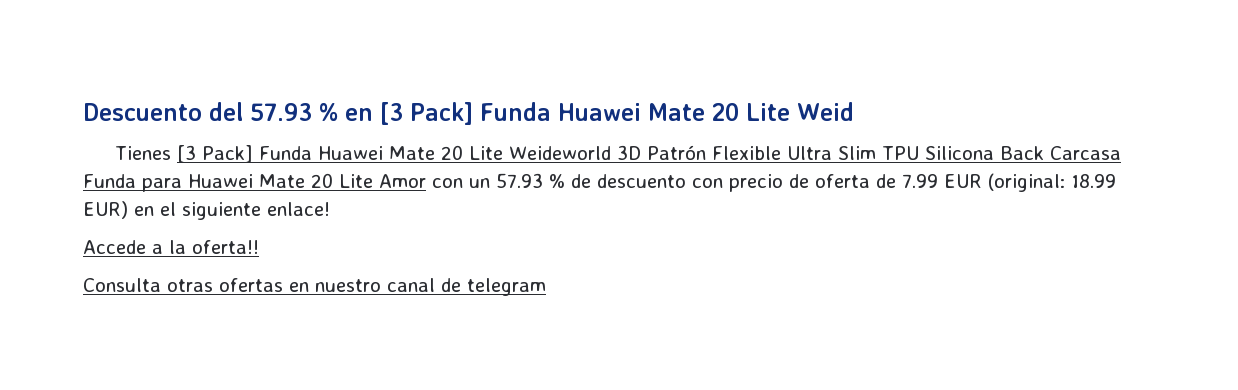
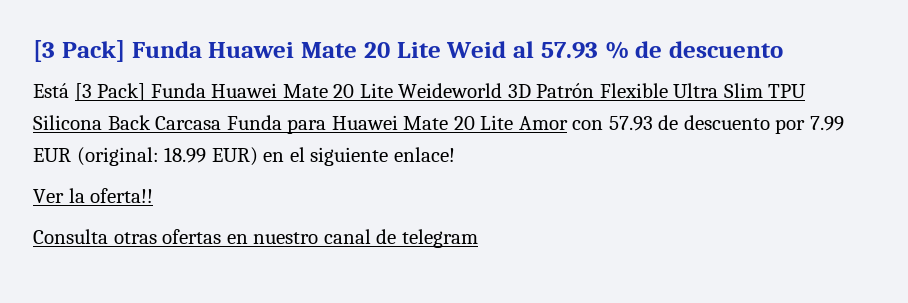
- Descuento del 57.93 % en [3 Pack] Funda Huawei Mate 20 Lite Weid
- Tienes [3 Pack] Funda Huawei Mate 20 Lite Weideworld 3D Patrón Flexible Ultra Slim TPU Silicona Back Carcasa Funda para Huawei Mate 20 Lite Amor con un 57.93 % de descuento con precio de oferta de 7.99 EUR (original: 18.99 EUR) en el siguiente enlace!
+ [3 Pack] Funda Huawei Mate 20 Lite Weid al 57.93 % de descuento
+ Está [3 Pack] Funda Huawei Mate 20 Lite Weideworld 3D Patrón Flexible Ultra Slim TPU Silicona Back Carcasa Funda para Huawei Mate 20 Lite Amor con 57.93 de descuento por 7.99 EUR (original: 18.99 EUR) en el siguiente enlace!
- Accede a la oferta!!
+ Ver la oferta!!

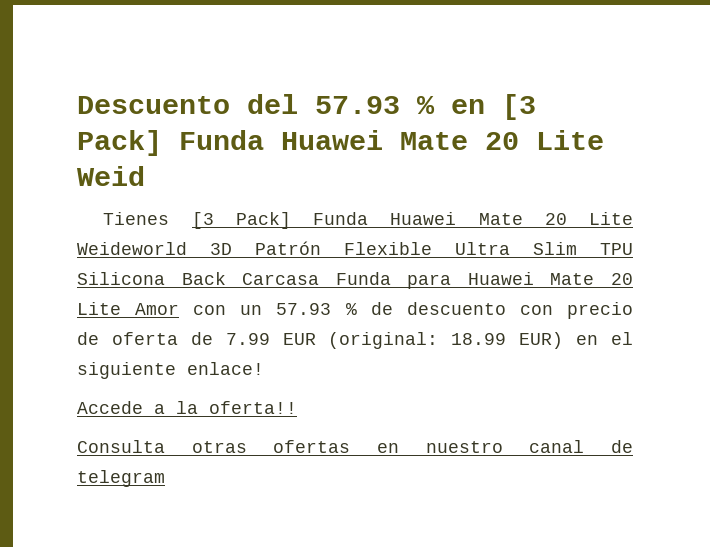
- [3 Pack] Funda Huawei Mate 20 Lite Weid al 57.93 % de descuento
- Está [3 Pack] Funda Huawei Mate 20 Lite Weideworld 3D Patrón Flexible Ultra Slim TPU Silicona Back Carcasa Funda para Huawei Mate 20 Lite Amor con 57.93 de descuento por 7.99 EUR (original: 18.99 EUR) en el siguiente enlace!
+ Descuento del 57.93 % en [3 Pack] Funda Huawei Mate 20 Lite Weid
+ Tienes [3 Pack] Funda Huawei Mate 20 Lite Weideworld 3D Patrón Flexible Ultra Slim TPU Silicona Back Carcasa Funda para Huawei Mate 20 Lite Amor con un 57.93 % de descuento con precio de oferta de 7.99 EUR (original: 18.99 EUR) en el siguiente enlace!
- Ver la oferta!!
+ Accede a la oferta!!

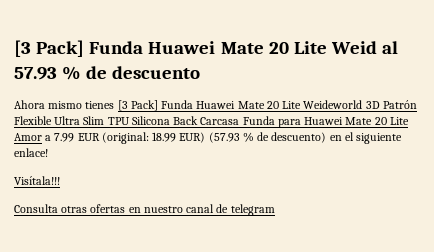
- Descuento del 57.93 % en [3 Pack] Funda Huawei Mate 20 Lite Weid
- Tienes [3 Pack] Funda Huawei Mate 20 Lite Weideworld 3D Patrón Flexible Ultra Slim TPU Silicona Back Carcasa Funda para Huawei Mate 20 Lite Amor con un 57.93 % de descuento con precio de oferta de 7.99 EUR (original: 18.99 EUR) en el siguiente enlace!
+ [3 Pack] Funda Huawei Mate 20 Lite Weid al 57.93 % de descuento
+ Ahora mismo tienes [3 Pack] Funda Huawei Mate 20 Lite Weideworld 3D Patrón Flexible Ultra Slim TPU Silicona Back Carcasa Funda para Huawei Mate 20 Lite Amor a 7.99 EUR (original: 18.99 EUR) (57.93 % de descuento) en el siguiente enlace!
- Accede a la oferta!!
+ Visítala!!!

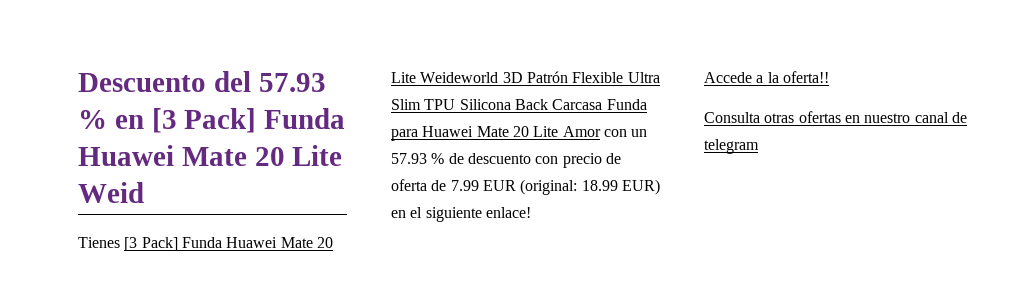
- [3 Pack] Funda Huawei Mate 20 Lite Weid al 57.93 % de descuento
- Ahora mismo tienes [3 Pack] Funda Huawei Mate 20 Lite Weideworld 3D Patrón Flexible Ultra Slim TPU Silicona Back Carcasa Funda para Huawei Mate 20 Lite Amor a 7.99 EUR (original: 18.99 EUR) (57.93 % de descuento) en el siguiente enlace!
+ Descuento del 57.93 % en [3 Pack] Funda Huawei Mate 20 Lite Weid
+ Tienes [3 Pack] Funda Huawei Mate 20 Lite Weideworld 3D Patrón Flexible Ultra Slim TPU Silicona Back Carcasa Funda para Huawei Mate 20 Lite Amor con un 57.93 % de descuento con precio de oferta de 7.99 EUR (original: 18.99 EUR) en el siguiente enlace!
- Visítala!!!
+ Accede a la oferta!!

